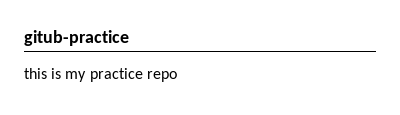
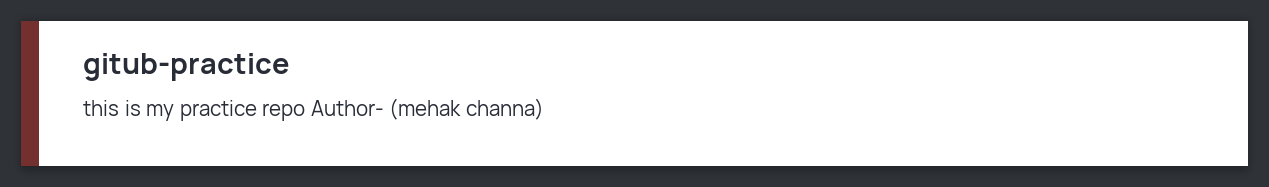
- this is my practice repo
+ this is my practice repo Author- (mehak channa)

